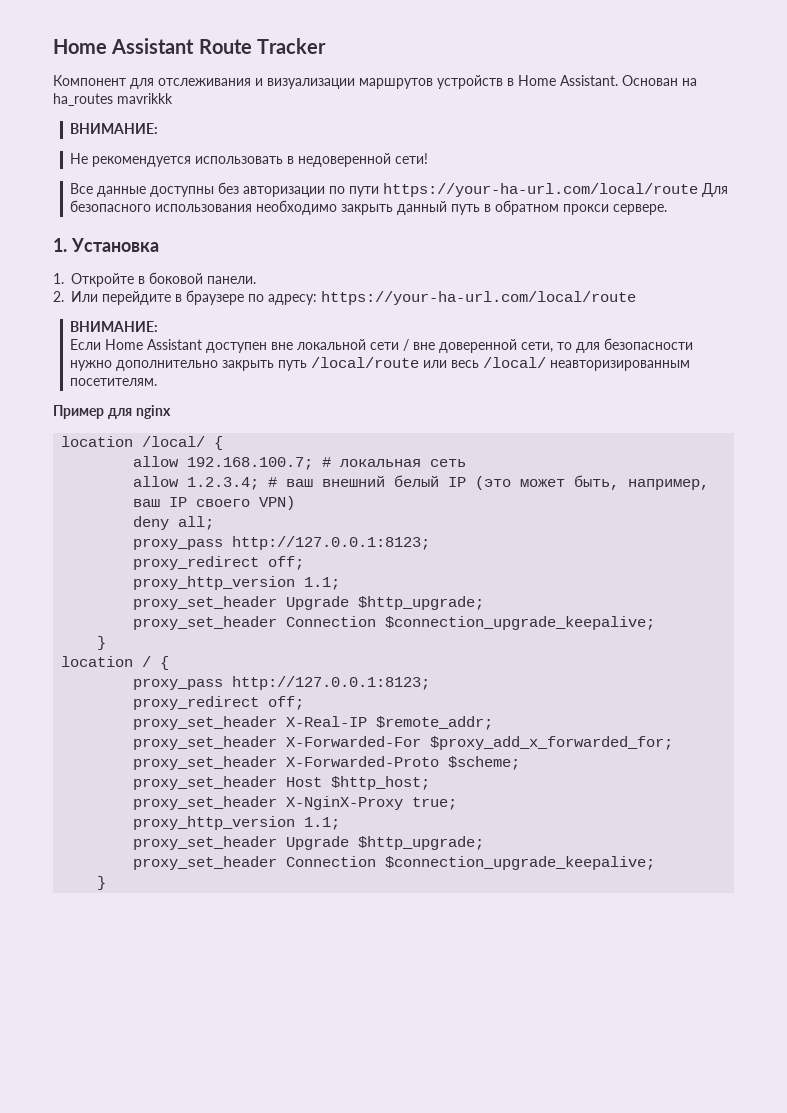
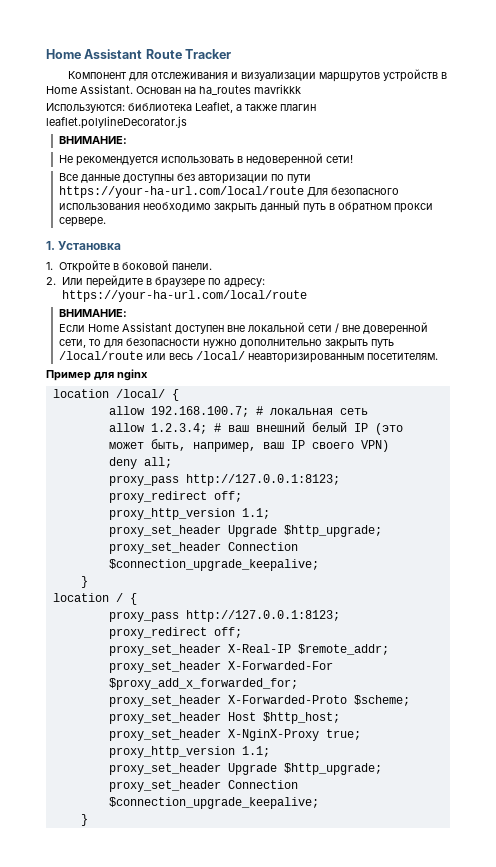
+ Используются: библиотека Leaflet, а также плагин leaflet.polylineDecorator.js

